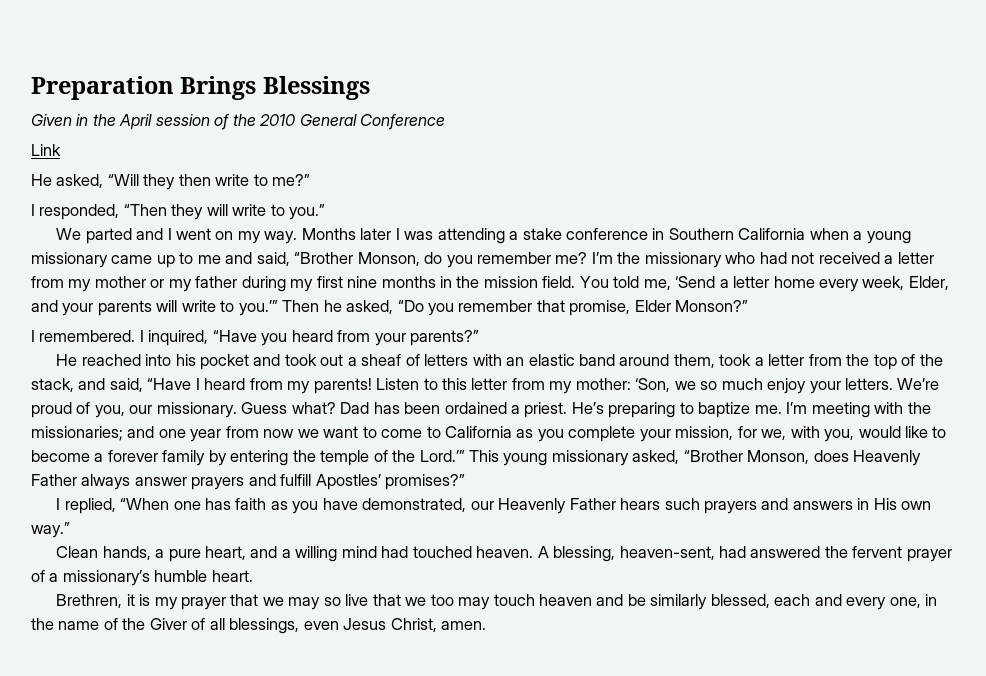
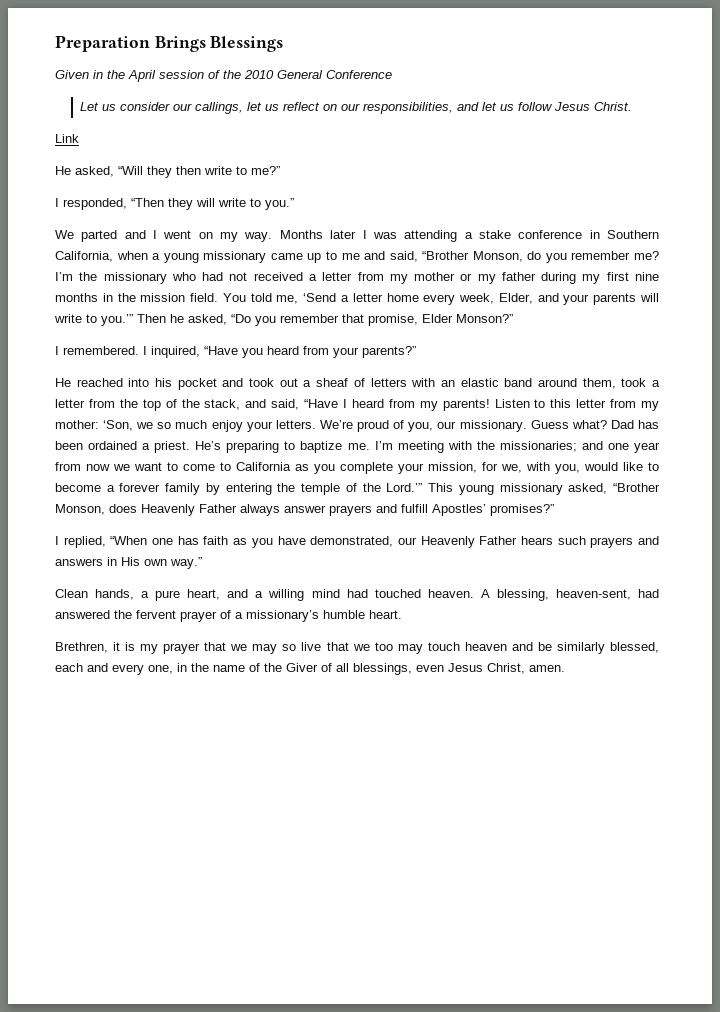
+ Let us consider our callings, let us reflect on our responsibilities, and let us follow Jesus Christ.
- Months later I was attending a stake conference in Southern California when a young missionary came up to me and said, “Brother Monson, do you remember me?
+ Months later I was attending a stake conference in Southern California, when a young missionary came up to me and said, “Brother Monson, do you remember me?

